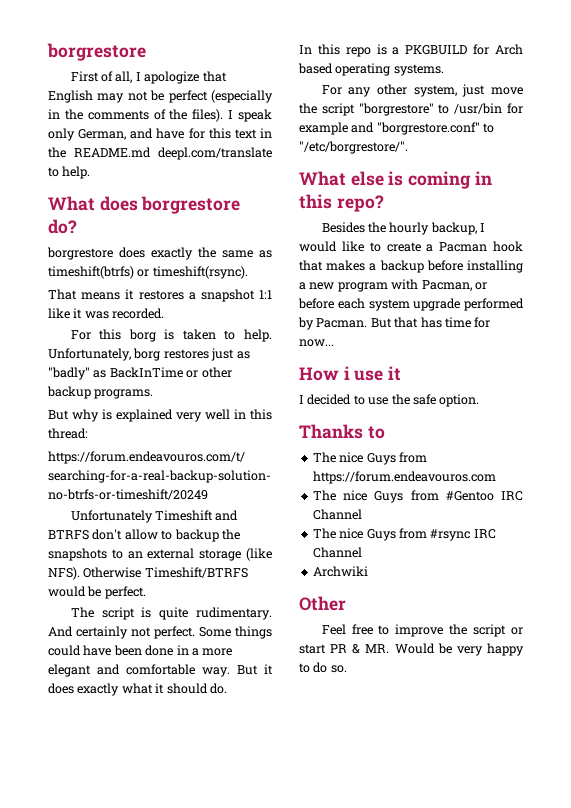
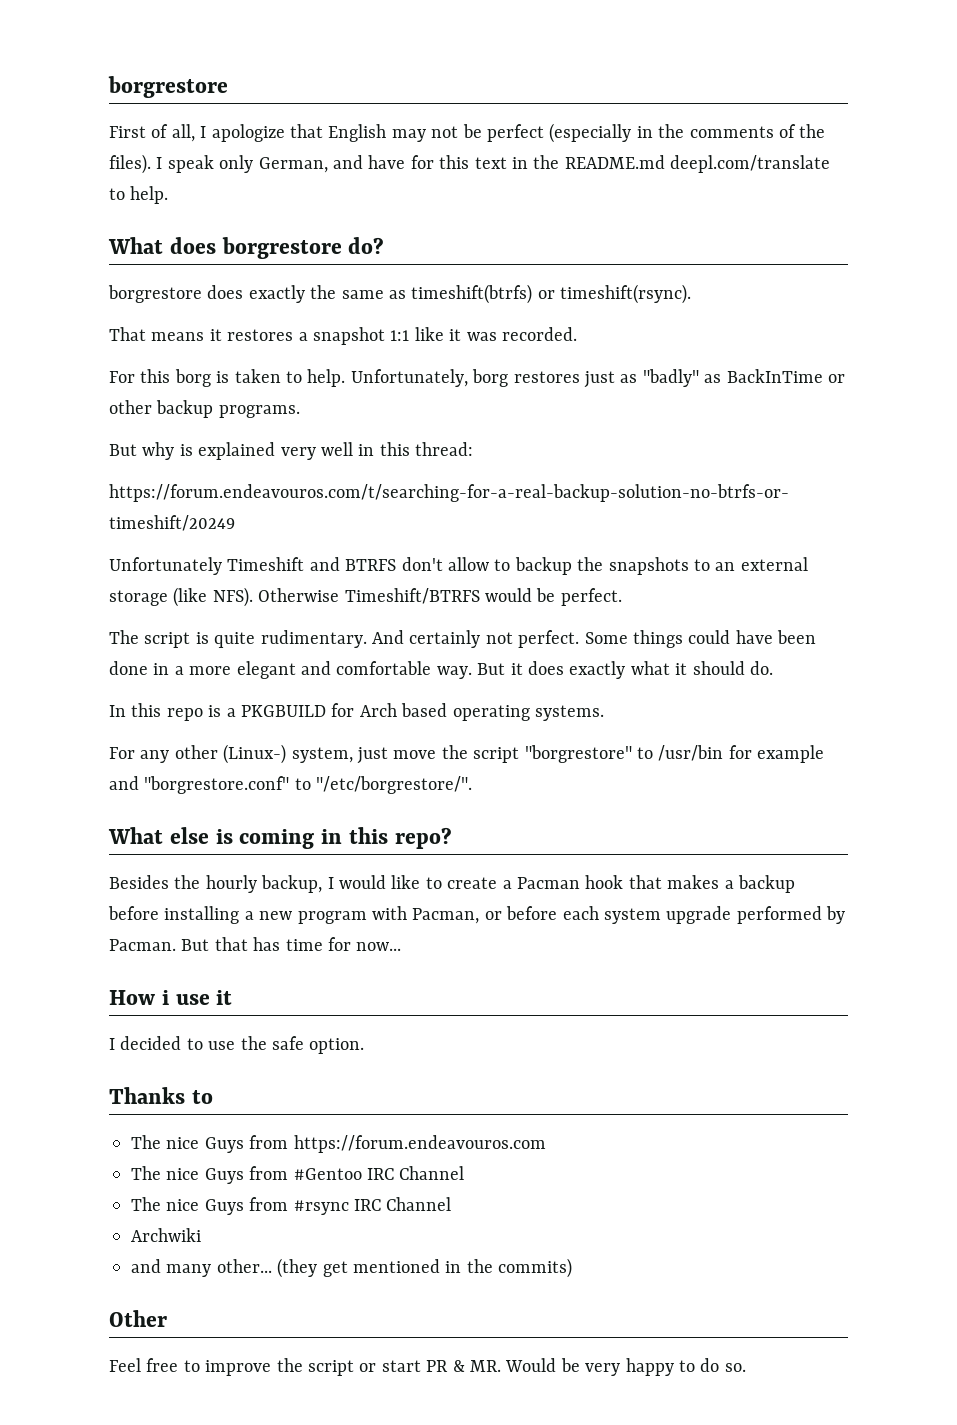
- For any other system, just move the script "borgrestore" to /usr/bin for example and "borgrestore.conf" to "/etc/borgrestore/".
+ For any other (Linux-) system, just move the script "borgrestore" to /usr/bin for example and "borgrestore.conf" to "/etc/borgrestore/".
+ and many other... (they get mentioned in the commits)

